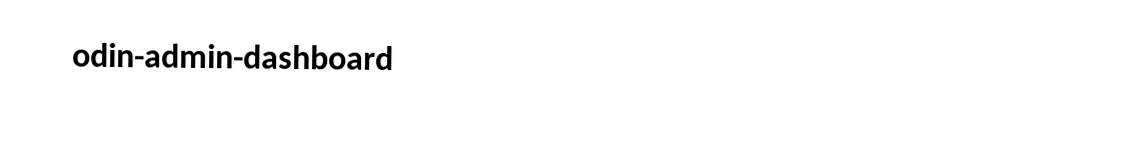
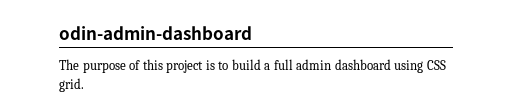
+ The purpose of this project is to build a full admin dashboard using CSS grid.

